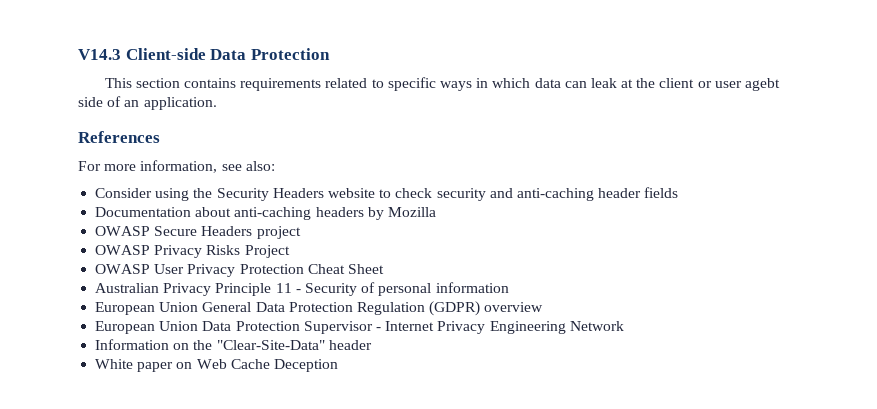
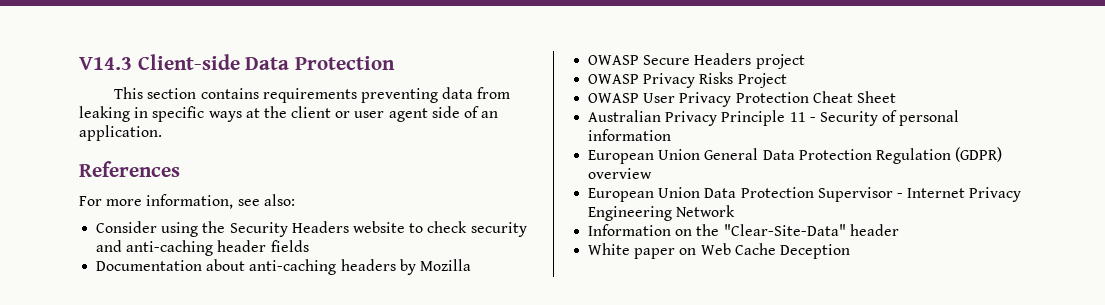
- This section contains requirements related to specific ways in which data can leak at the client or user agebt side of an application.
+ This section contains requirements preventing data from leaking in specific ways at the client or user agent side of an application.

